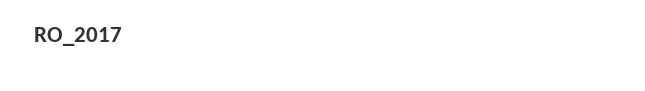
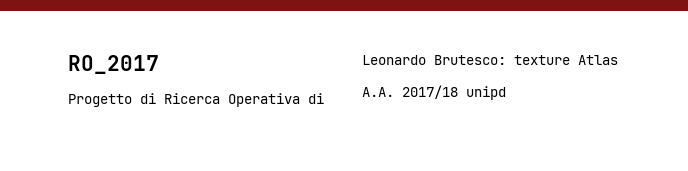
+ Progetto di Ricerca Operativa di Leonardo Brutesco: texture Atlas
+ A.A. 2017/18 unipd

